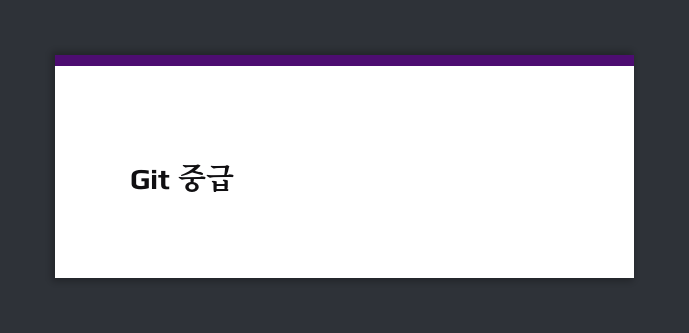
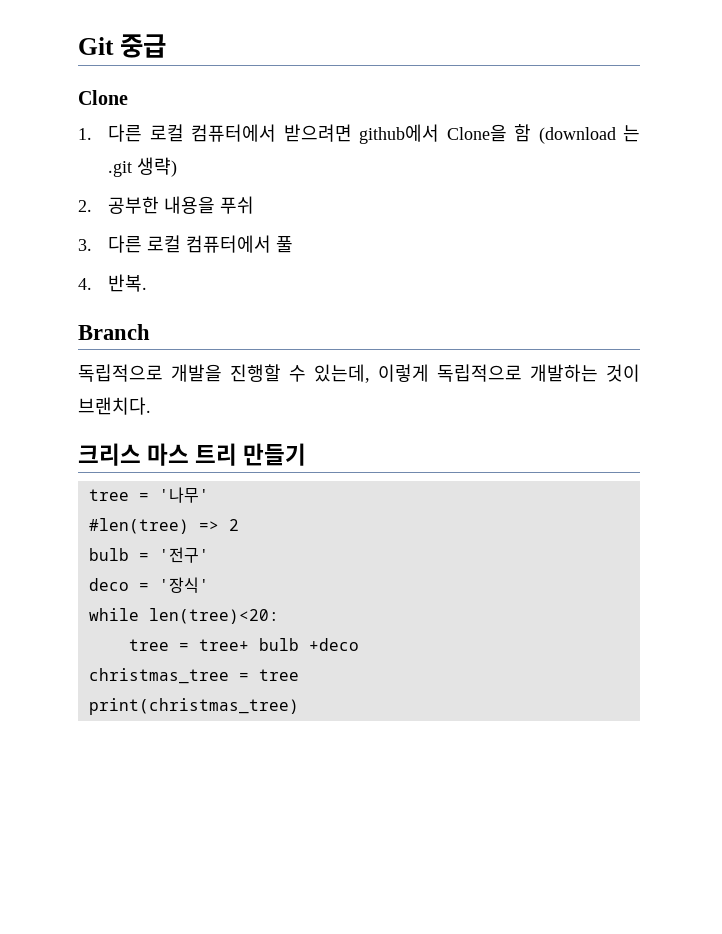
+ Clone
+ 1. 다른 로컬 컴퓨터에서 받으려면 github에서 Clone을 함 (download 는 .git 생략)
+ 2. 공부한 내용을 푸쉬
+ 3. 다른 로컬 컴퓨터에서 풀
+ 4. 반복.
+ Branch
+ 독립적으로 개발을 진행할 수 있는데, 이렇게 독립적으로 개발하는 것이 브랜치다.
+ 크리스 마스 트리 만들기
+ tree = '나무'
+ #len(tree) => 2
+ bulb = '전구'
+ deco = '장식'
+ while len(tree)<20:
+ tree = tree+ bulb +deco
+ christmas_tree = tree
+ print(christmas_tree)

